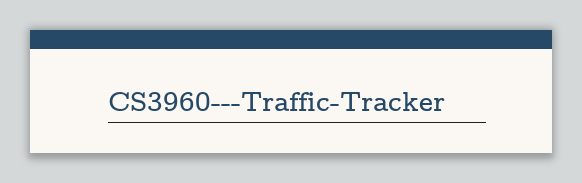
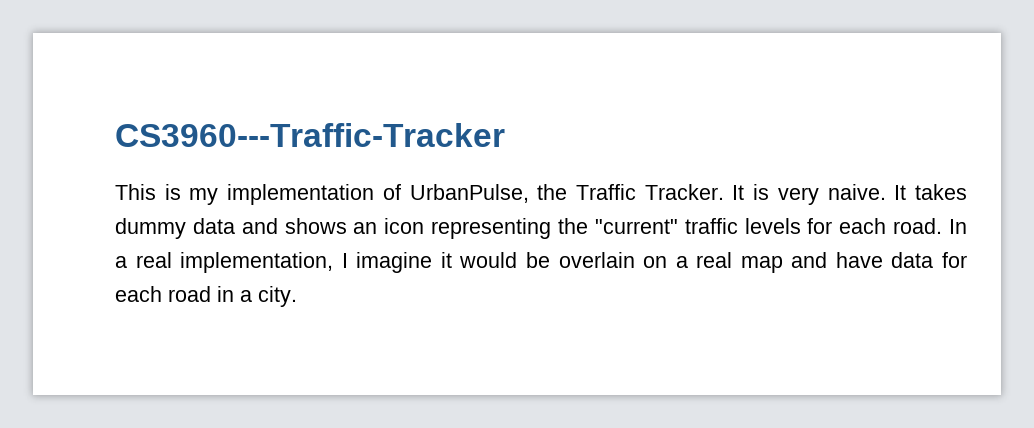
+ This is my implementation of UrbanPulse, the Traffic Tracker. It is very naive. It takes dummy data and shows an icon representing the "current" traffic levels for each road. In a real implementation, I imagine it would be overlain on a real map and have data for each road in a city.

